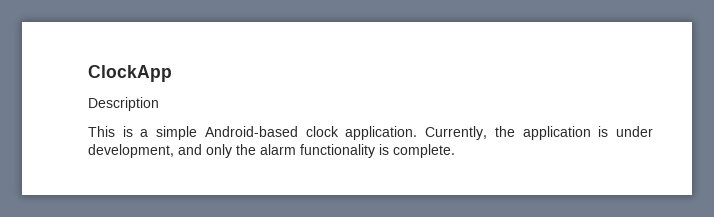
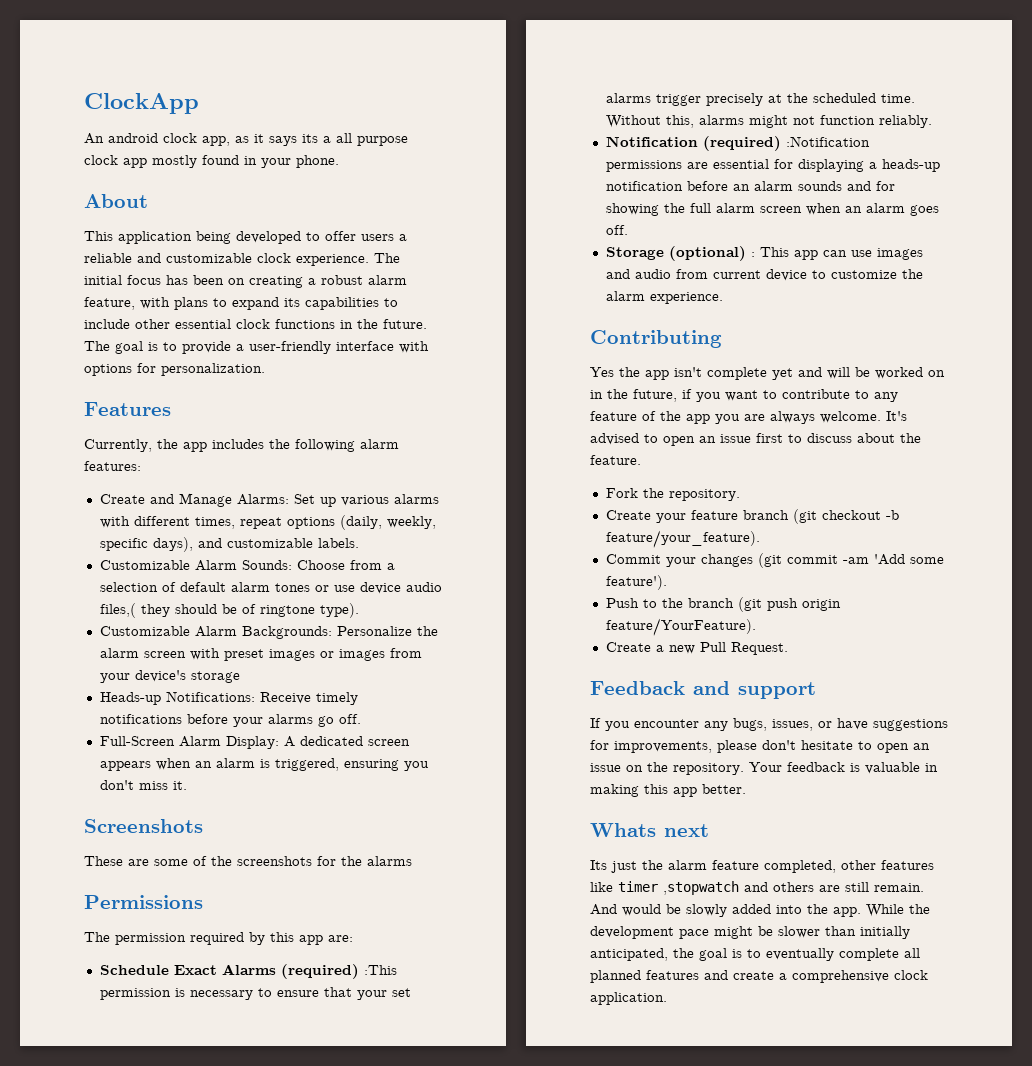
- Description
- This is a simple Android-based clock application. Currently, the application is under development, and only the alarm functionality is complete.
+ An android clock app, as it says its a all purpose clock app mostly found in your phone.
+ About
+ This application being developed to offer users a reliable and customizable clock experience. The initial focus has been on creating a robust alarm feature, with plans to expand its capabilities to include other essential clock functions in the future. The goal is to provide a user-friendly interface with options for personalization.
+ Features
+ Currently, the app includes the following alarm features:
+ Create and Manage Alarms: Set up various alarms with different times, repeat options (daily, weekly, specific days), and customizable labels.
+ Customizable Alarm Sounds: Choose from a selection of default alarm tones or use device audio files,( they should be of ringtone type).
+ Customizable Alarm Backgrounds: Personalize the alarm screen with preset images or images from your device's storage
+ Heads-up Notifications: Receive timely notifications before your alarms go off.
+ Full-Screen Alarm Display: A dedicated screen appears when an alarm is triggered, ensuring you don't miss it.
+ Screenshots
+ These are some of the screenshots for the alarms
+ Permissions
+ The permission required by this app are:
+ Schedule Exact Alarms (required) :This permission is necessary to ensure that your set alarms trigger precisely at the scheduled time. Without this, alarms might not function reliably.
+ Notification (required) :Notification permissions are essential for displaying a heads-up notification before an alarm sounds and for showing the full alarm screen when an alarm goes off.
+ Storage (optional) : This app can use images and audio from current device to customize the alarm experience.
+ Contributing
+ Yes the app isn't complete yet and will be worked on in the future, if you want to contribute to any feature of the app you are always welcome. It's advised to open an issue first to discuss about the feature.
+ Fork the repository.
+ Create your feature branch (git checkout -b feature/your_feature).
+ Commit your changes (git commit -am 'Add some feature').
+ Push to the branch (git push origin feature/YourFeature).
+ Create a new Pull Request.
+ Feedback and support
+ If you encounter any bugs, issues, or have suggestions for improvements, please don't hesitate to open an issue on the repository. Your feedback is valuable in making this app better.
+ Whats next
+ Its just the alarm feature completed, other features like timer ,stopwatch and others are still remain. And would be slowly added into the app. While the development pace might be slower than initially anticipated, the goal is to eventually complete all planned features and create a comprehensive clock application.

